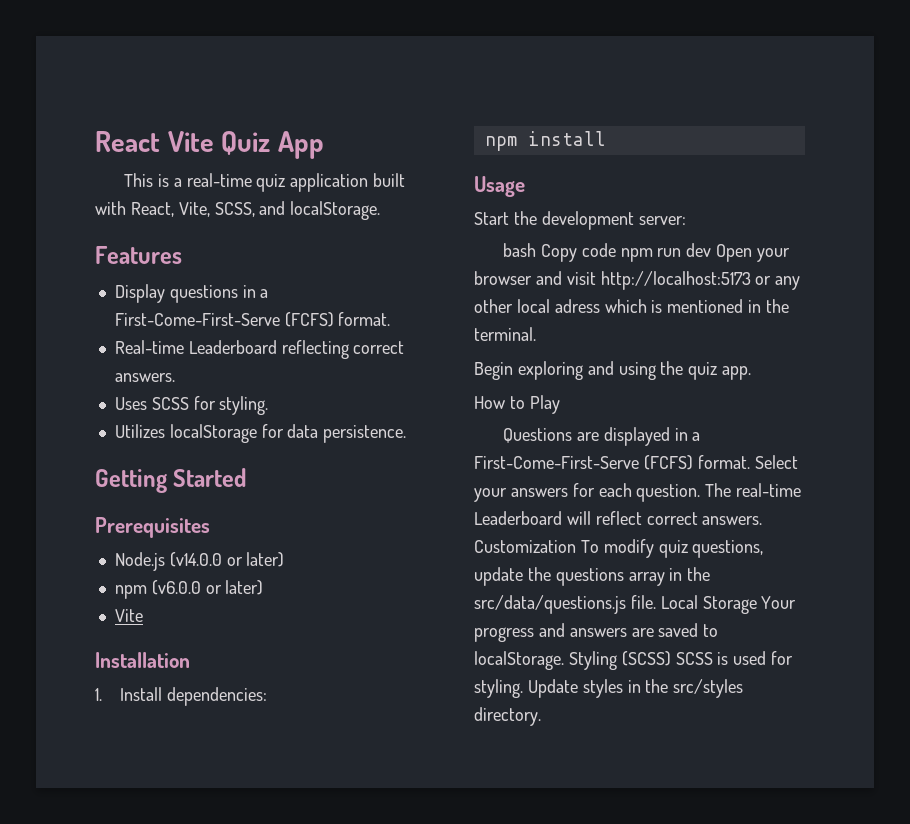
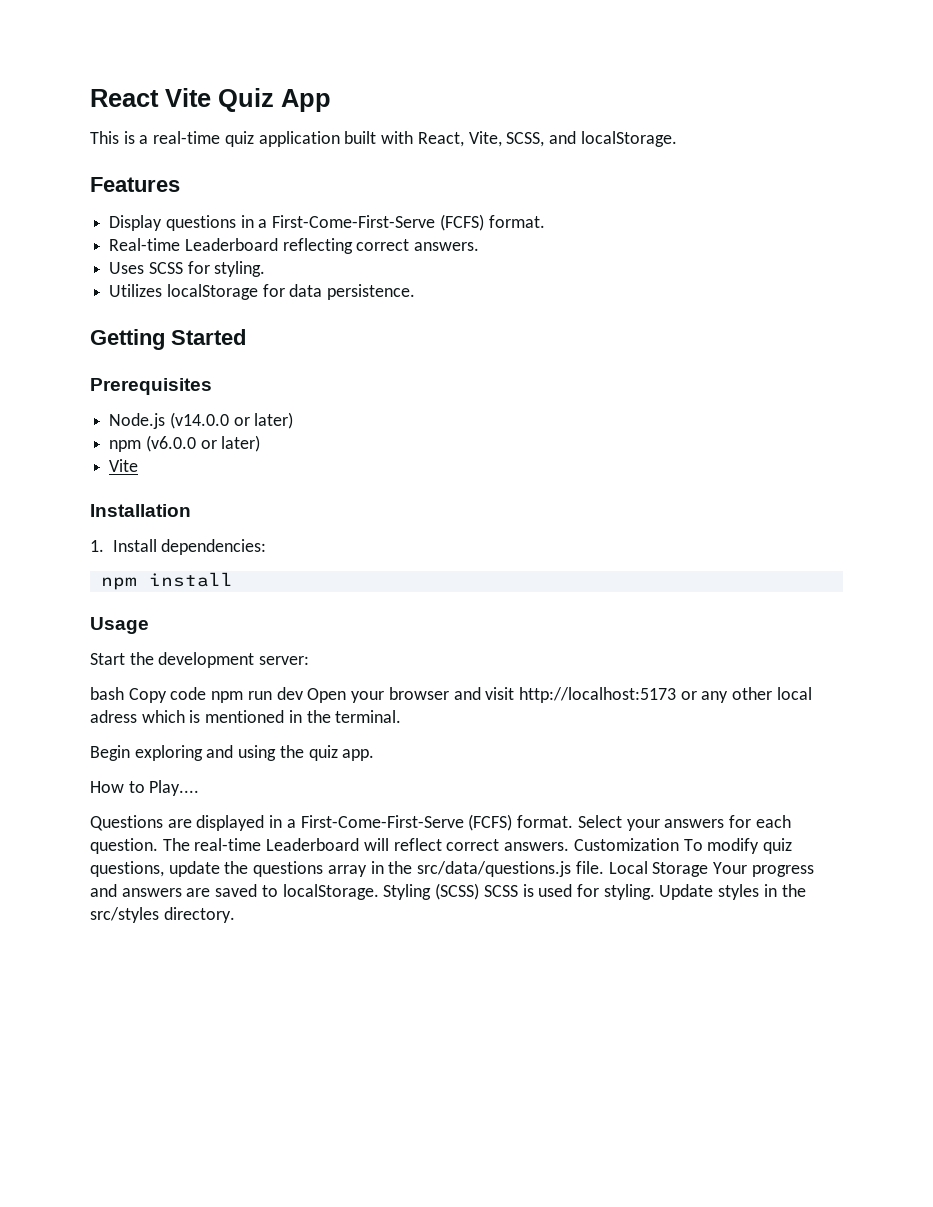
- How to Play
+ How to Play....

